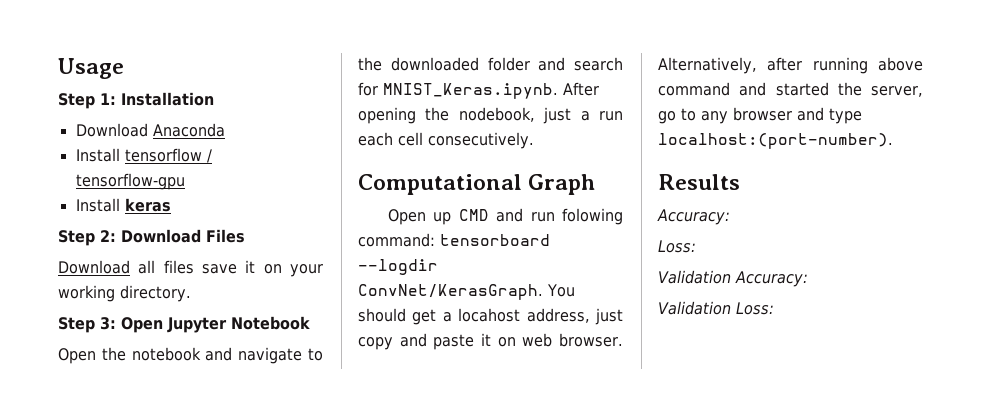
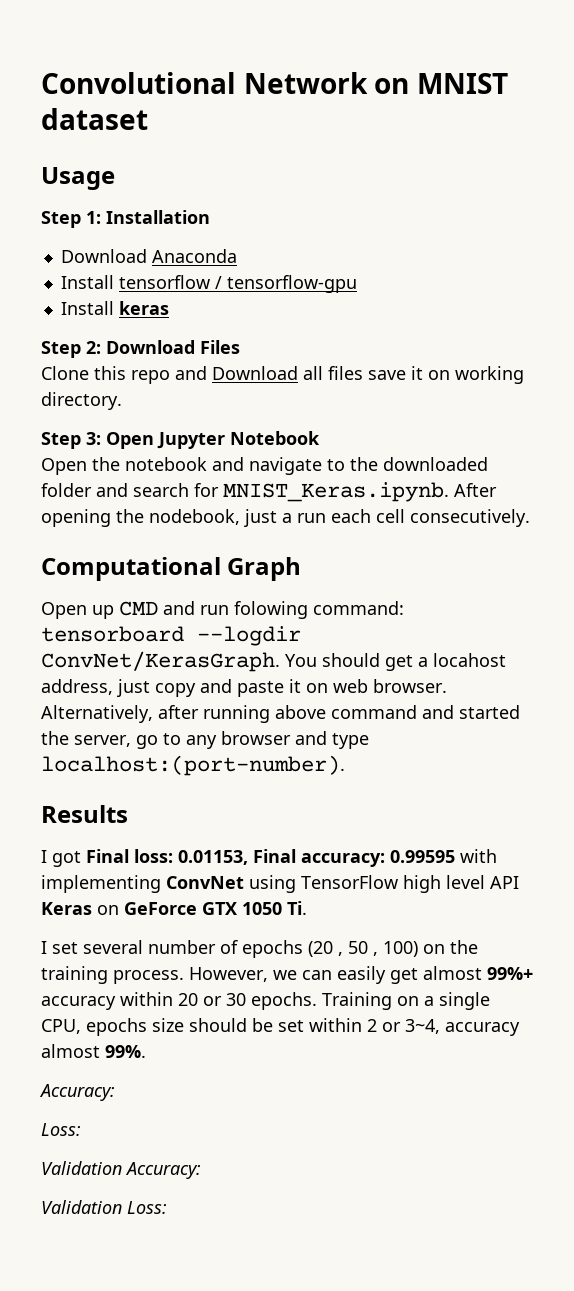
+ Convolutional Network on MNIST dataset
- Download all files save it on your working directory.
+ Clone this repo and Download all files save it on working directory.
+ I got Final loss: 0.01153, Final accuracy: 0.99595 with implementing ConvNet using TensorFlow high level API Keras on GeForce GTX 1050 Ti.
+ I set several number of epochs (20 , 50 , 100) on the training process. However, we can easily get almost 99%+ accuracy within 20 or 30 epochs. Training on a single CPU, epochs size should be set within 2 or 3~4, accuracy almost 99%.

